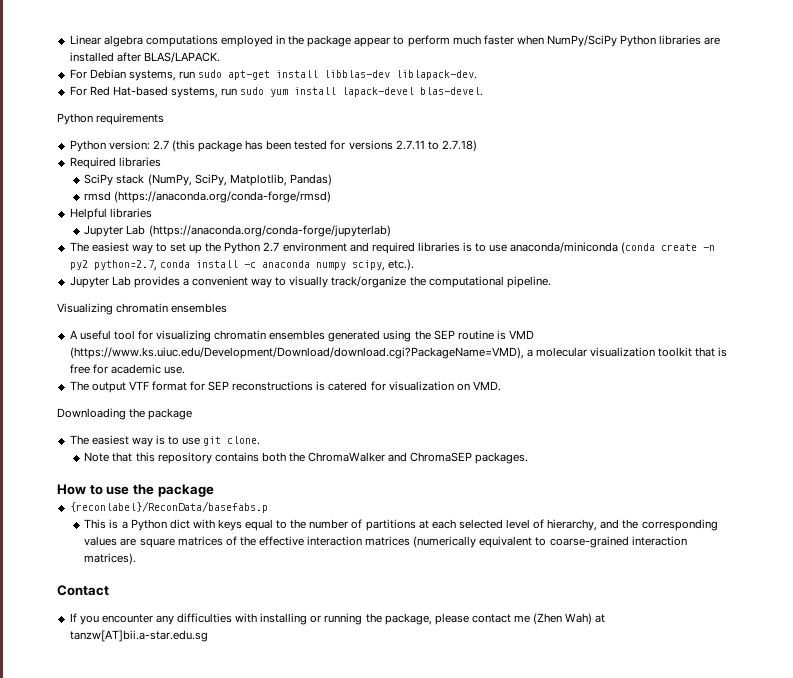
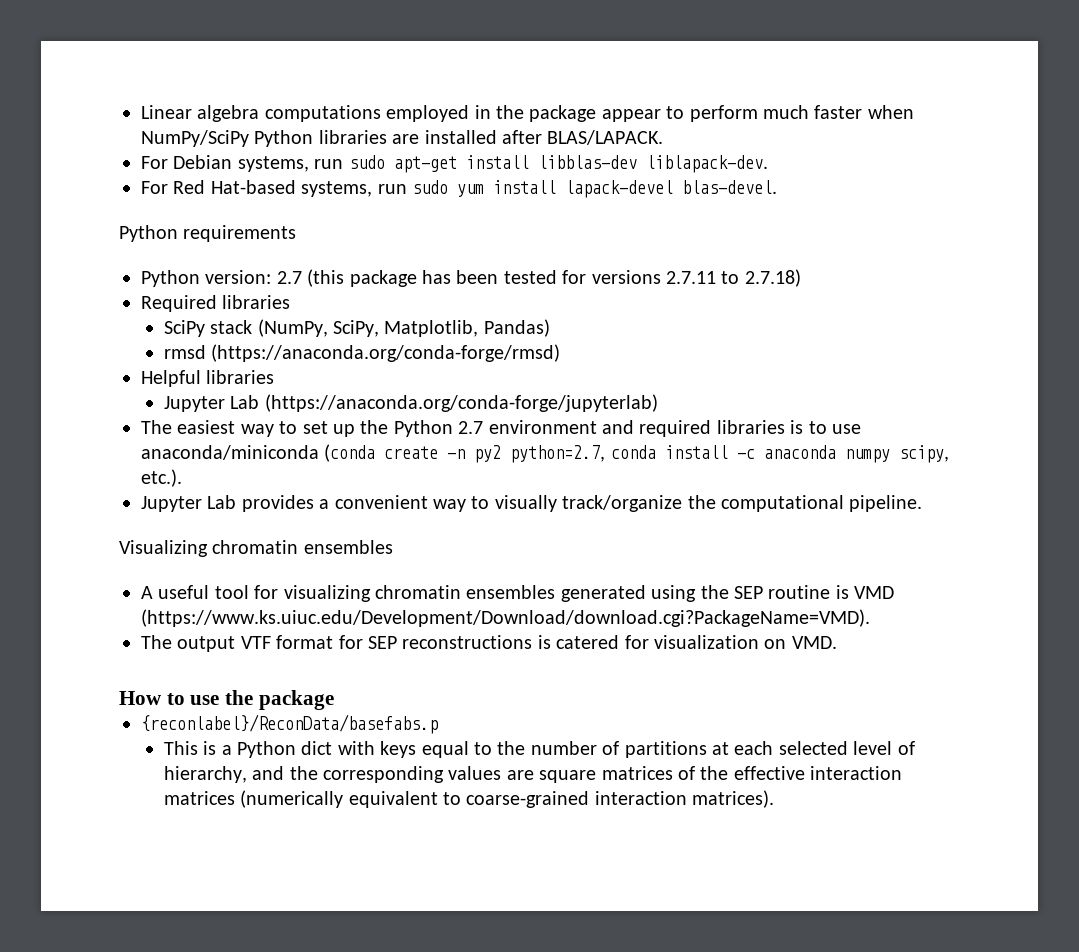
- A useful tool for visualizing chromatin ensembles generated using the SEP routine is VMD (https://www.ks.uiuc.edu/Development/Download/download.cgi?PackageName=VMD), a molecular visualization toolkit that is free for academic use.
+ A useful tool for visualizing chromatin ensembles generated using the SEP routine is VMD (https://www.ks.uiuc.edu/Development/Download/download.cgi?PackageName=VMD).
- Downloading the package
- The easiest way is to use git clone.
- Note that this repository contains both the ChromaWalker and ChromaSEP packages.
- Contact
- If you encounter any difficulties with installing or running the package, please contact me (Zhen Wah) at tanzw[AT]bii.a-star.edu.sg

